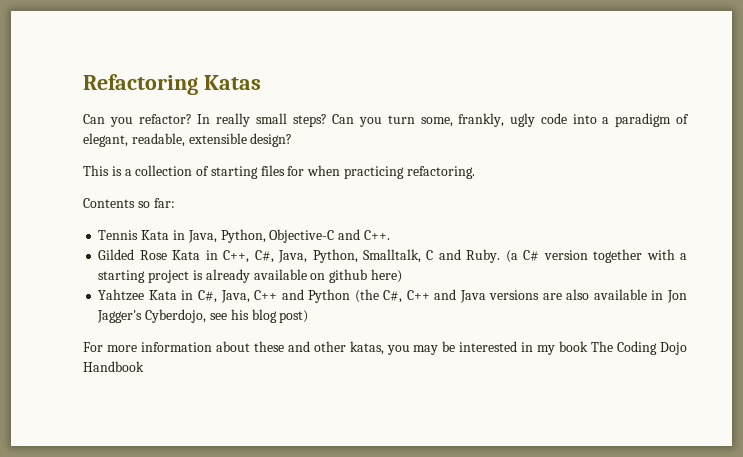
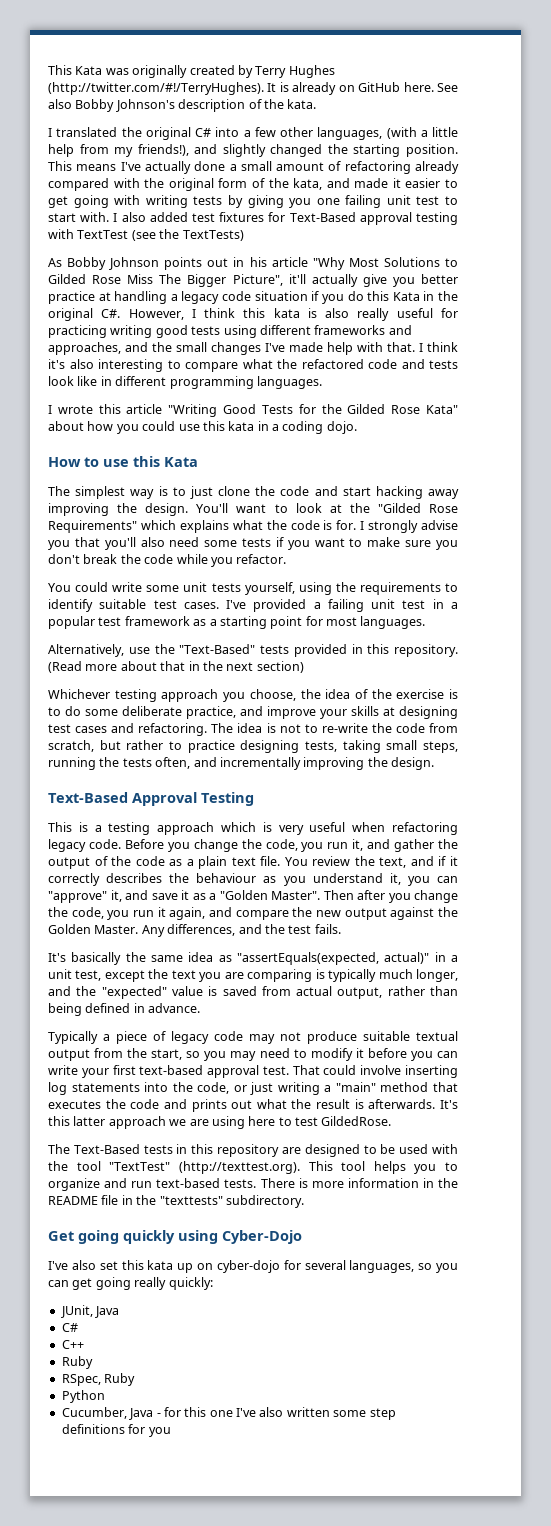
- Refactoring Katas
- Can you refactor? In really small steps? Can you turn some, frankly, ugly code into a paradigm of elegant, readable, extensible design?
- This is a collection of starting files for when practicing refactoring.
- Contents so far:
- Tennis Kata in Java, Python, Objective-C and C++.
- Gilded Rose Kata in C++, C#, Java, Python, Smalltalk, C and Ruby. (a C# version together with a starting project is already available on github here)
- Yahtzee Kata in C#, Java, C++ and Python (the C#, C++ and Java versions are also available in Jon Jagger's Cyberdojo, see his blog post)
- For more information about these and other katas, you may be interested in my book The Coding Dojo Handbook
+ This Kata was originally created by Terry Hughes (http://twitter.com/#!/TerryHughes). It is already on GitHub here. See also Bobby Johnson's description of the kata.
+ I translated the original C# into a few other languages, (with a little help from my friends!), and slightly changed the starting position. This means I've actually done a small amount of refactoring already compared with the original form of the kata, and made it easier to get going with writing tests by giving you one failing unit test to start with. I also added test fixtures for Text-Based approval testing with TextTest (see the TextTests)
+ As Bobby Johnson points out in his article "Why Most Solutions to Gilded Rose Miss The Bigger Picture", it'll actually give you better practice at handling a legacy code situation if you do this Kata in the original C#. However, I think this kata is also really useful for practicing writing good tests using different frameworks and approaches, and the small changes I've made help with that. I think it's also interesting to compare what the refactored code and tests look like in different programming languages.
+ I wrote this article "Writing Good Tests for the Gilded Rose Kata" about how you could use this kata in a coding dojo.
+ How to use this Kata
+ The simplest way is to just clone the code and start hacking away improving the design. You'll want to look at the "Gilded Rose Requirements" which explains what the code is for. I strongly advise you that you'll also need some tests if you want to make sure you don't break the code while you refactor.
+ You could write some unit tests yourself, using the requirements to identify suitable test cases. I've provided a failing unit test in a popular test framework as a starting point for most languages.
+ Alternatively, use the "Text-Based" tests provided in this repository. (Read more about that in the next section)
+ Whichever testing approach you choose, the idea of the exercise is to do some deliberate practice, and improve your skills at designing test cases and refactoring. The idea is not to re-write the code from scratch, but rather to practice designing tests, taking small steps, running the tests often, and incrementally improving the design.
+ Text-Based Approval Testing
+ This is a testing approach which is very useful when refactoring legacy code. Before you change the code, you run it, and gather the output of the code as a plain text file. You review the text, and if it correctly describes the behaviour as you understand it, you can "approve" it, and save it as a "Golden Master". Then after you change the code, you run it again, and compare the new output against the Golden Master. Any differences, and the test fails.
+ It's basically the same idea as "assertEquals(expected, actual)" in a unit test, except the text you are comparing is typically much longer, and the "expected" value is saved from actual output, rather than being defined in advance.
+ Typically a piece of legacy code may not produce suitable textual output from the start, so you may need to modify it before you can write your first text-based approval test. That could involve inserting log statements into the code, or just writing a "main" method that executes the code and prints out what the result is afterwards. It's this latter approach we are using here to test GildedRose.
+ The Text-Based tests in this repository are designed to be used with the tool "TextTest" (http://texttest.org). This tool helps you to organize and run text-based tests. There is more information in the README file in the "texttests" subdirectory.
+ Get going quickly using Cyber-Dojo
+ I've also set this kata up on cyber-dojo for several languages, so you can get going really quickly:
+ JUnit, Java
+ C#
+ C++
+ Ruby
+ RSpec, Ruby
+ Python
+ Cucumber, Java - for this one I've also written some step definitions for you

